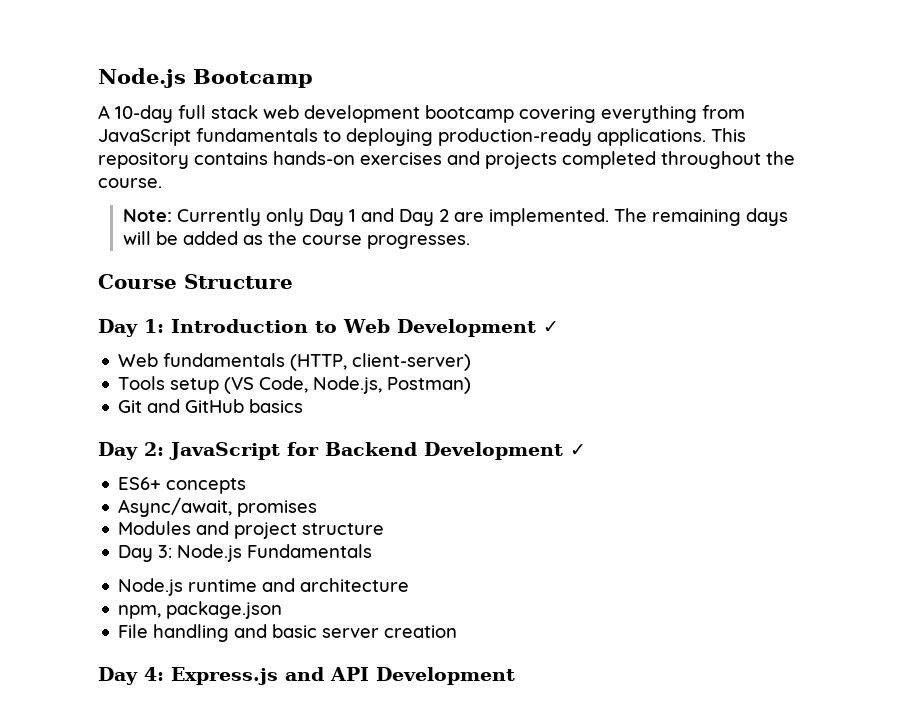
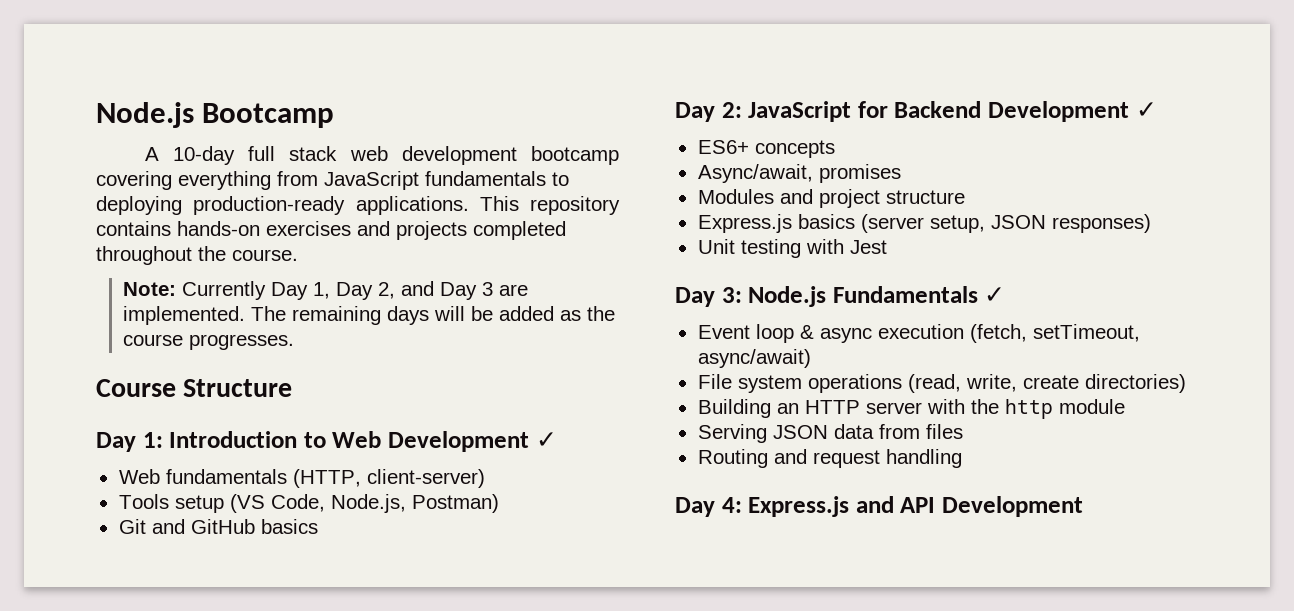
- Note: Currently only Day 1 and Day 2 are implemented.
+ Note: Currently Day 1, Day 2, and Day 3 are implemented.
- Day 3: Node.js Fundamentals
- Node.js runtime and architecture
- npm, package.json
- File handling and basic server creation
+ Express.js basics (server setup, JSON responses)
+ Unit testing with Jest
+ Day 3: Node.js Fundamentals ✓
+ Event loop & async execution (fetch, setTimeout, async/await)
+ File system operations (read, write, create directories)
+ Building an HTTP server with the http module
+ Serving JSON data from files
+ Routing and request handling

